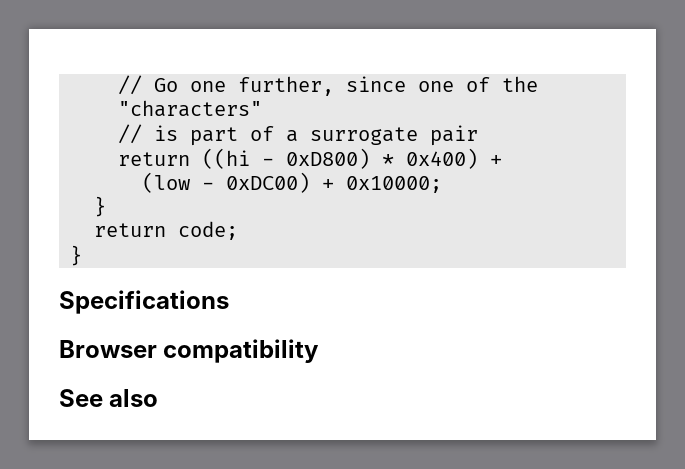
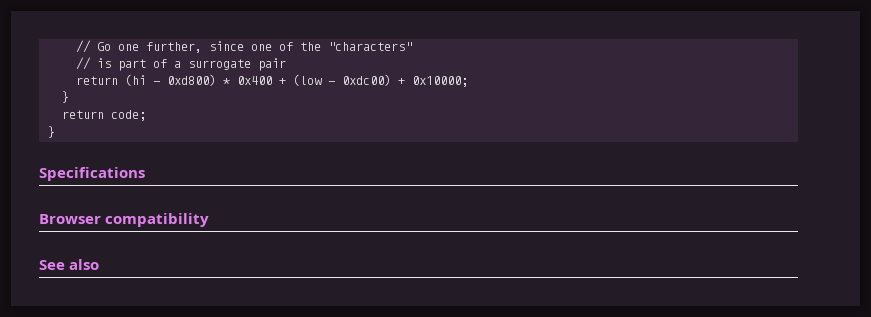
- return ((hi - 0xD800) * 0x400) +
- (low - 0xDC00) + 0x10000;
+ return (hi - 0xd800) * 0x400 + (low - 0xdc00) + 0x10000;

